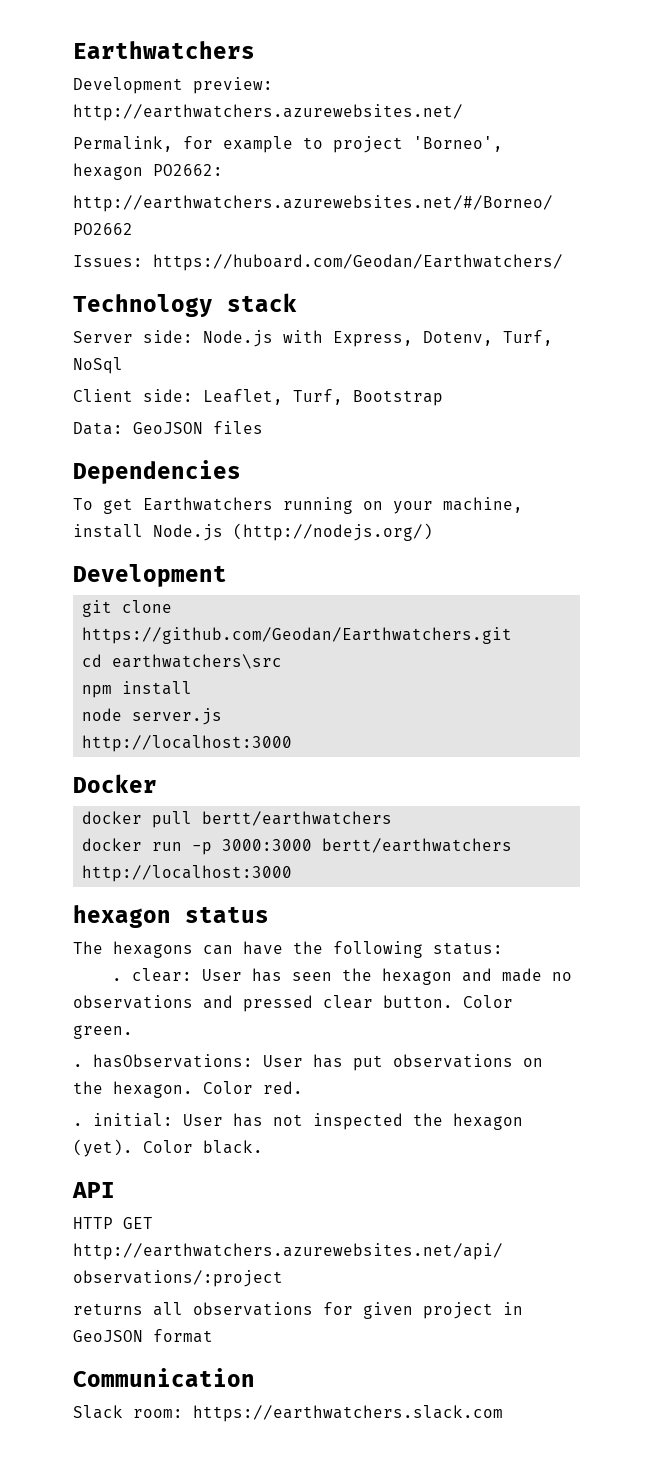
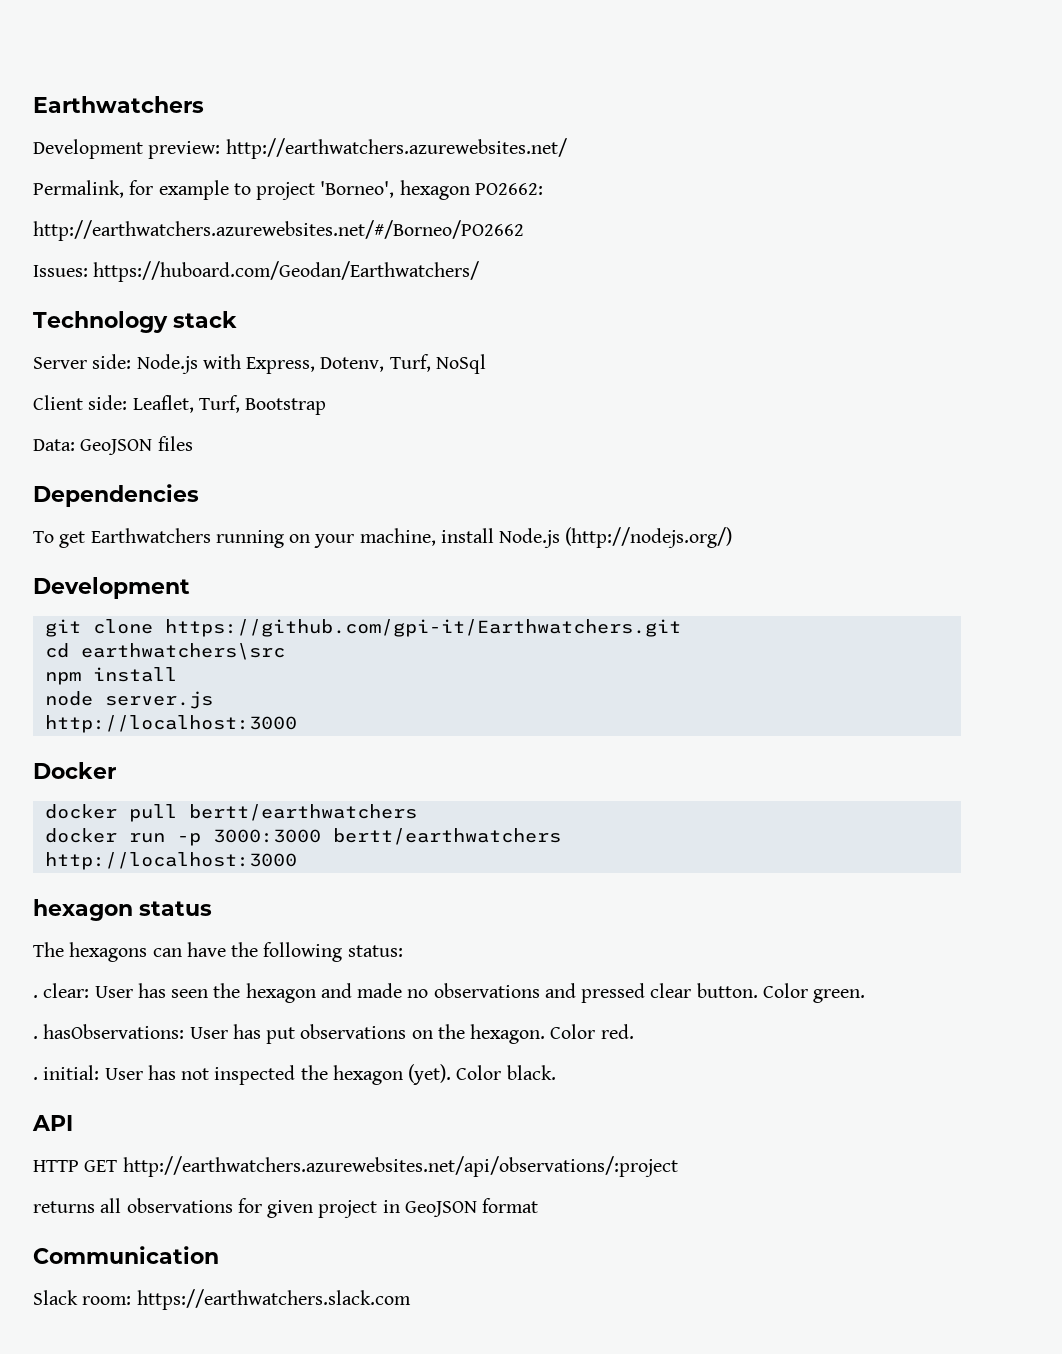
- git clone https://github.com/Geodan/Earthwatchers.git
+ git clone https://github.com/gpi-it/Earthwatchers.git

